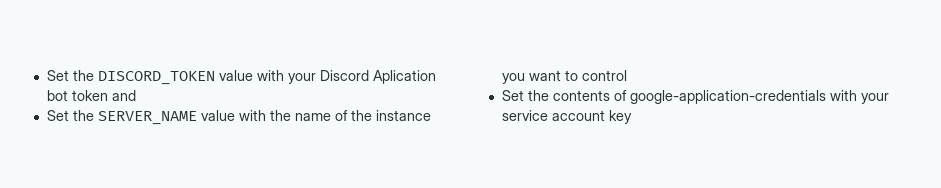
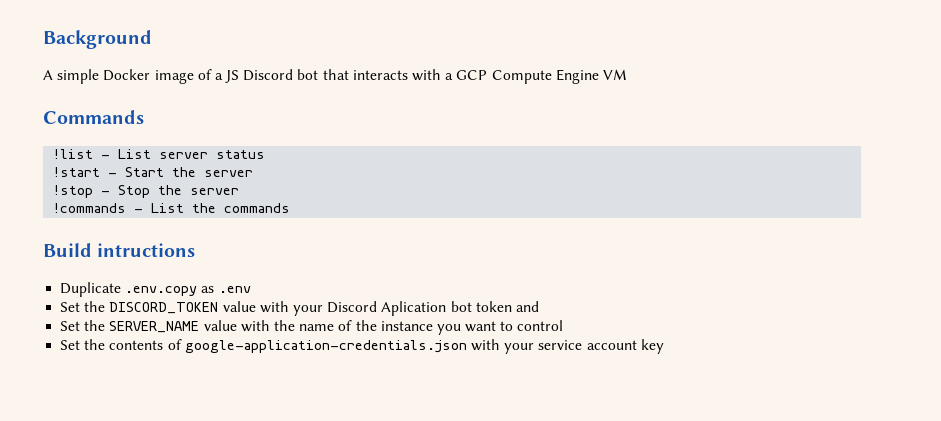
+ Background
+ A simple Docker image of a JS Discord bot that interacts with a GCP Compute Engine VM
+ Commands
+ !list - List server status
+ !start - Start the server
+ !stop - Stop the server
+ !commands - List the commands
+ Build intructions
+ Duplicate .env.copy as .env
- Set the contents of google-application-credentials with your service account key
+ Set the contents of google-application-credentials.json with your service account key

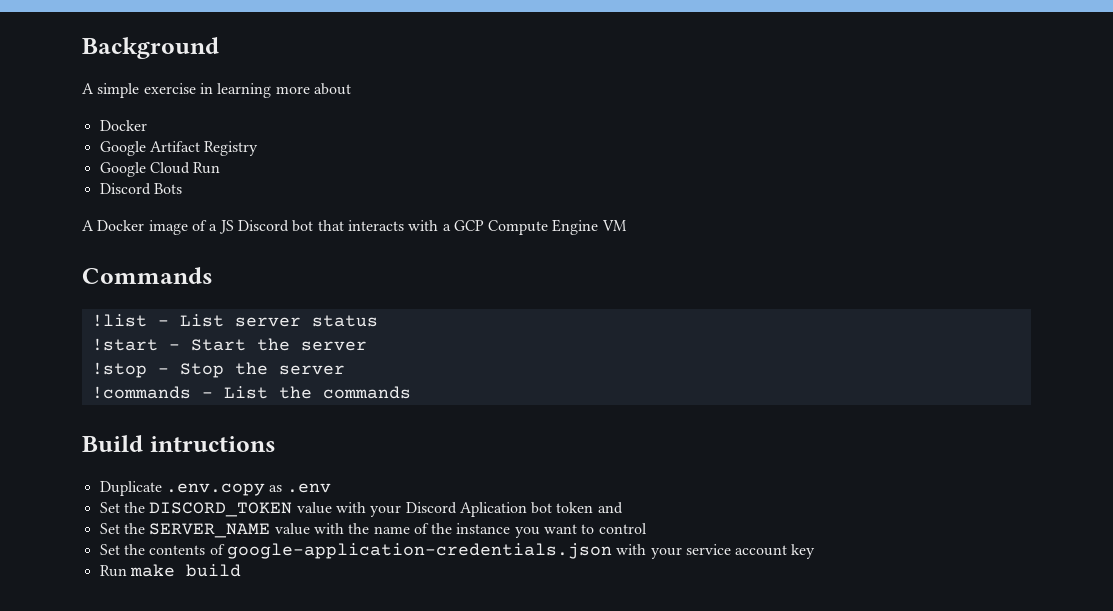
- A simple Docker image of a JS Discord bot that interacts with a GCP Compute Engine VM
+ A simple exercise in learning more about
+ Docker
+ Google Artifact Registry
+ Google Cloud Run
+ Discord Bots
+ A Docker image of a JS Discord bot that interacts with a GCP Compute Engine VM
+ Run make build

